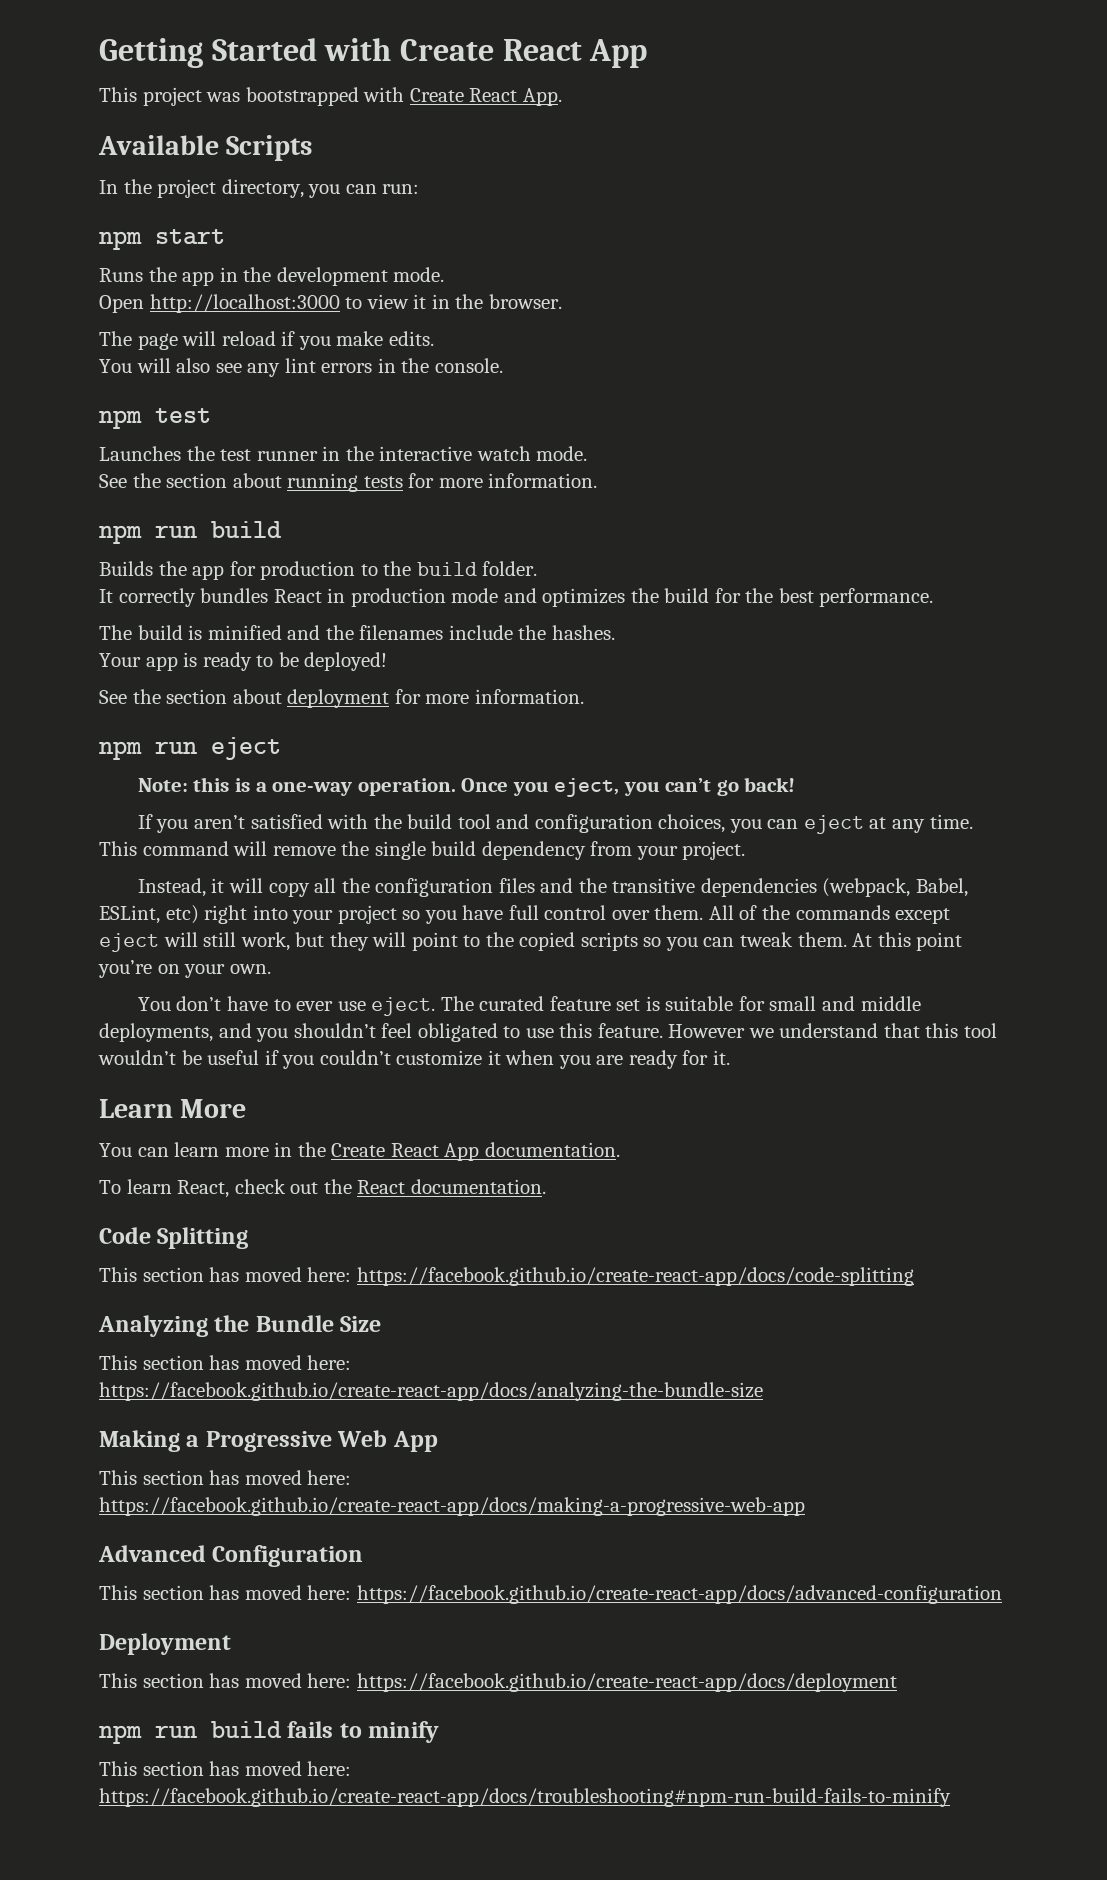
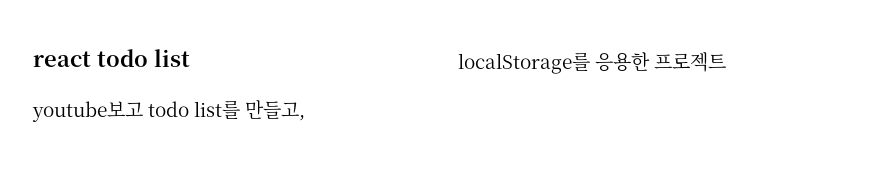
- Getting Started with Create React App
- This project was bootstrapped with Create React App.
- Available Scripts
- In the project directory, you can run:
- npm start
- Runs the app in the development mode.
- Open http://localhost:3000 to view it in the browser.
- The page will reload if you make edits.
- You will also see any lint errors in the console.
- npm test
- Launches the test runner in the interactive watch mode.
- See the section about running tests for more information.
- npm run build
- Builds the app for production to the build folder.
- It correctly bundles React in production mode and optimizes the build for the best performance.
- The build is minified and the filenames include the hashes.
- Your app is ready to be deployed!
- See the section about deployment for more information.
- npm run eject
- Note: this is a one-way operation. Once you eject, you can’t go back!
- If you aren’t satisfied with the build tool and configuration choices, you can eject at any time. This command will remove the single build dependency from your project.
- Instead, it will copy all the configuration files and the transitive dependencies (webpack, Babel, ESLint, etc) right into your project so you have full control over them. All of the commands except eject will still work, but they will point to the copied scripts so you can tweak them. At this point you’re on your own.
- You don’t have to ever use eject. The curated feature set is suitable for small and middle deployments, and you shouldn’t feel obligated to use this feature. However we understand that this tool wouldn’t be useful if you couldn’t customize it when you are ready for it.
- Learn More
- You can learn more in the Create React App documentation.
- To learn React, check out the React documentation.
- Code Splitting
- This section has moved here: https://facebook.github.io/create-react-app/docs/code-splitting
- Analyzing the Bundle Size
- This section has moved here: https://facebook.github.io/create-react-app/docs/analyzing-the-bundle-size
- Making a Progressive Web App
- This section has moved here: https://facebook.github.io/create-react-app/docs/making-a-progressive-web-app
- Advanced Configuration
- This section has moved here: https://facebook.github.io/create-react-app/docs/advanced-configuration
- Deployment
- This section has moved here: https://facebook.github.io/create-react-app/docs/deployment
- npm run build fails to minify
- This section has moved here: https://facebook.github.io/create-react-app/docs/troubleshooting#npm-run-build-fails-to-minify
+ react todo list
+ youtube보고 todo list를 만들고, localStorage를 응용한 프로젝트

